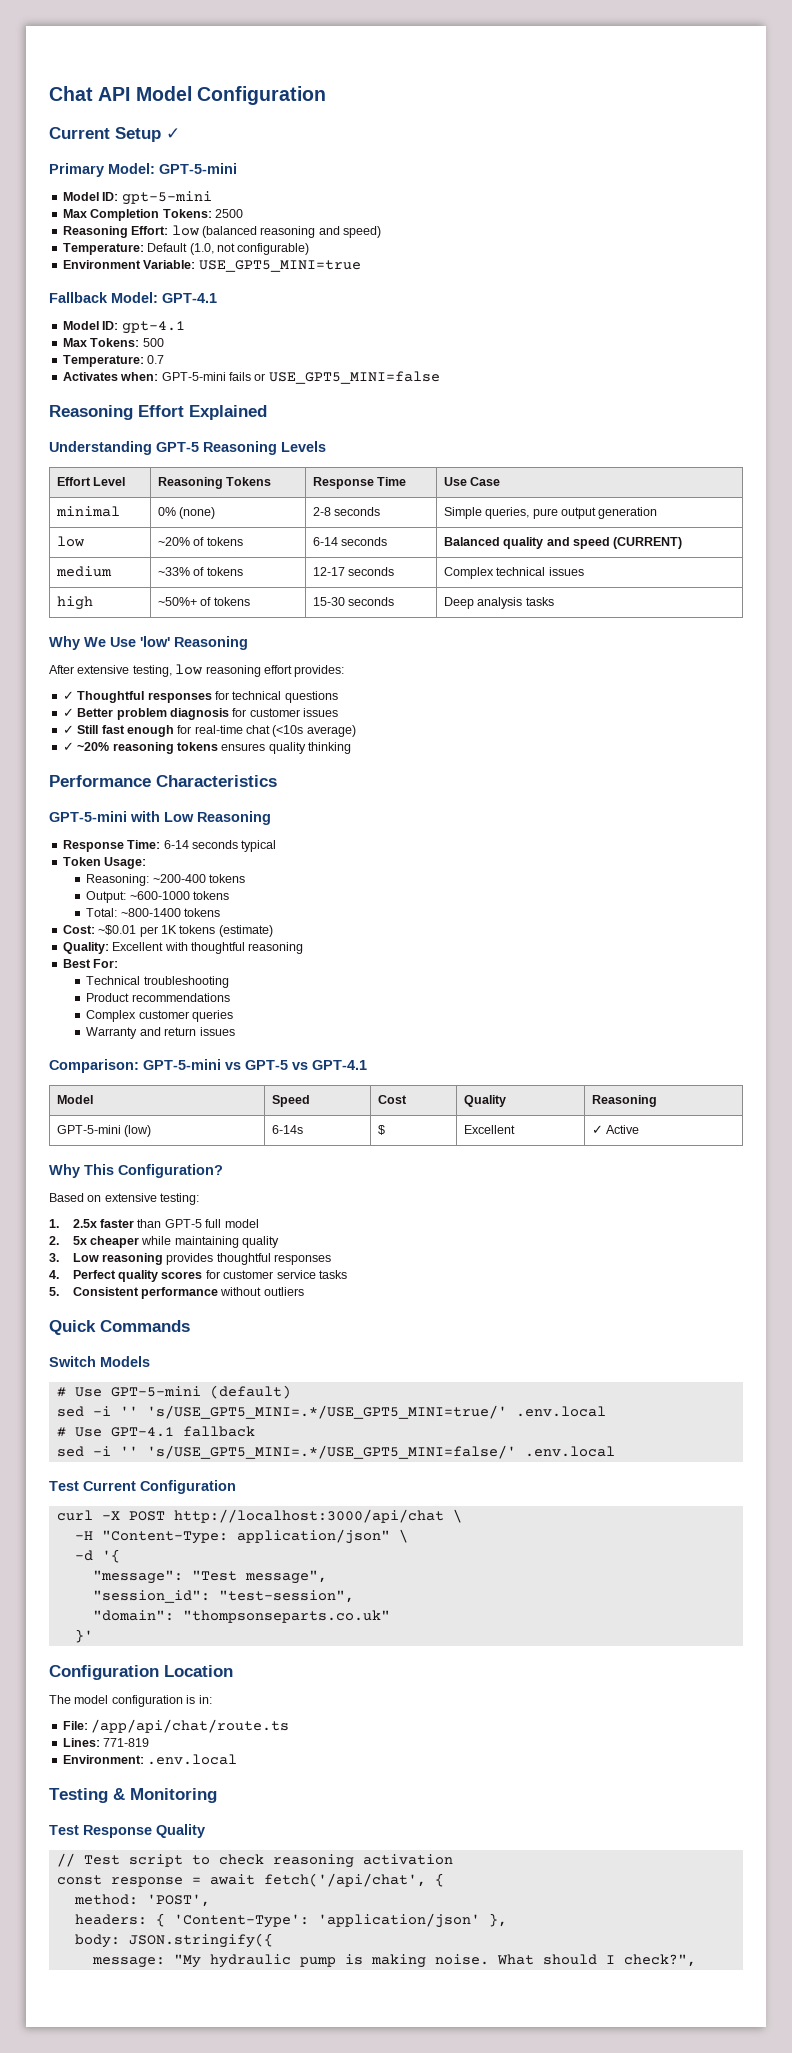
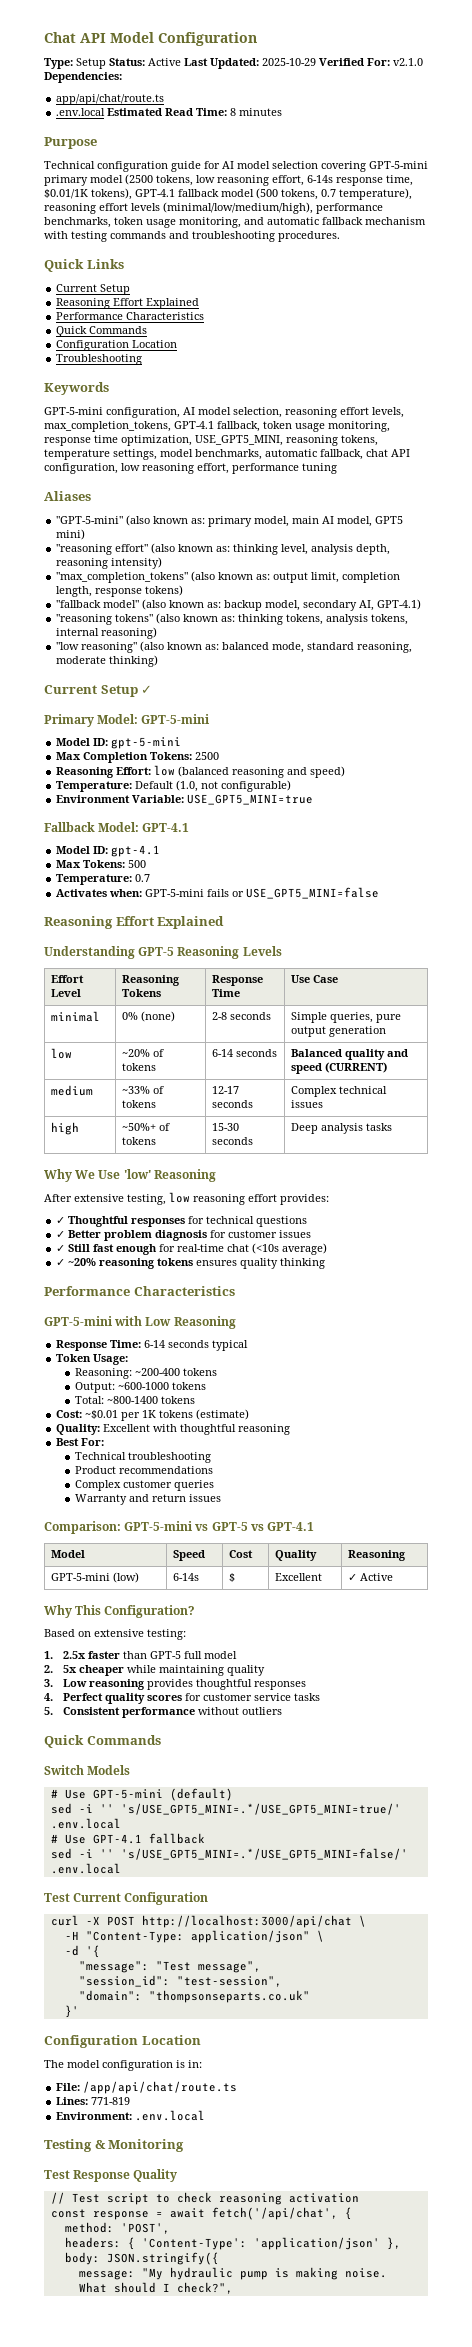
+ Type: Setup Status: Active Last Updated: 2025-10-29 Verified For: v2.1.0 Dependencies:
+ app/api/chat/route.ts
+ .env.local Estimated Read Time: 8 minutes
+ Purpose
+ Technical configuration guide for AI model selection covering GPT-5-mini primary model (2500 tokens, low reasoning effort, 6-14s response time, $0.01/1K tokens), GPT-4.1 fallback model (500 tokens, 0.7 temperature), reasoning effort levels (minimal/low/medium/high), performance benchmarks, token usage monitoring, and automatic fallback mechanism with testing commands and troubleshooting procedures.
+ Quick Links
+ Current Setup
+ Reasoning Effort Explained
+ Performance Characteristics
+ Quick Commands
+ Configuration Location
+ Troubleshooting
+ Keywords
+ GPT-5-mini configuration, AI model selection, reasoning effort levels, max_completion_tokens, GPT-4.1 fallback, token usage monitoring, response time optimization, USE_GPT5_MINI, reasoning tokens, temperature settings, model benchmarks, automatic fallback, chat API configuration, low reasoning effort, performance tuning
+ Aliases
+ "GPT-5-mini" (also known as: primary model, main AI model, GPT5 mini)
+ "reasoning effort" (also known as: thinking level, analysis depth, reasoning intensity)
+ "max_completion_tokens" (also known as: output limit, completion length, response tokens)
+ "fallback model" (also known as: backup model, secondary AI, GPT-4.1)
+ "reasoning tokens" (also known as: thinking tokens, analysis tokens, internal reasoning)
+ "low reasoning" (also known as: balanced mode, standard reasoning, moderate thinking)

